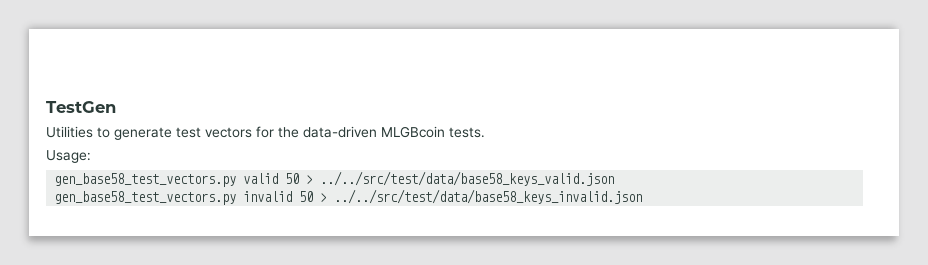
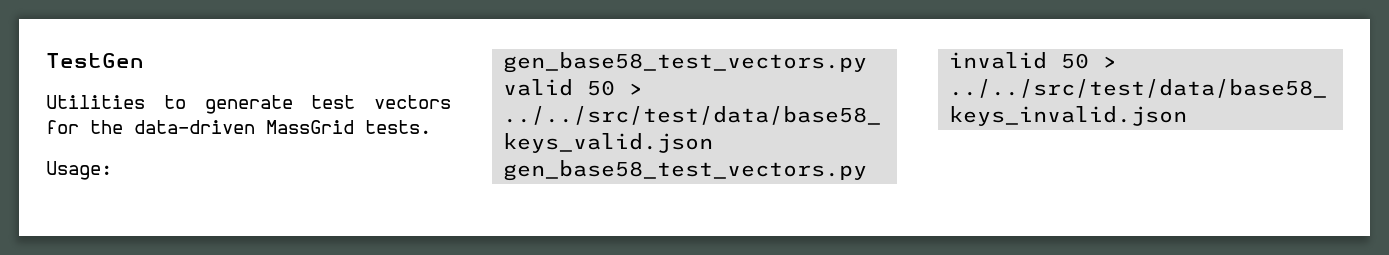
- Utilities to generate test vectors for the data-driven MLGBcoin tests.
+ Utilities to generate test vectors for the data-driven MassGrid tests.

